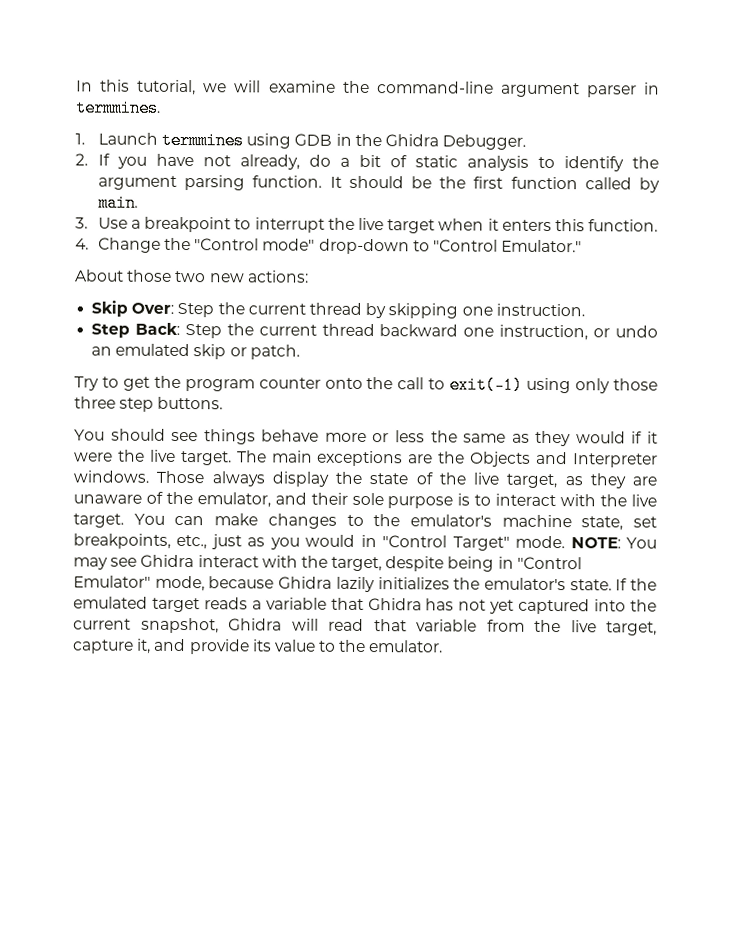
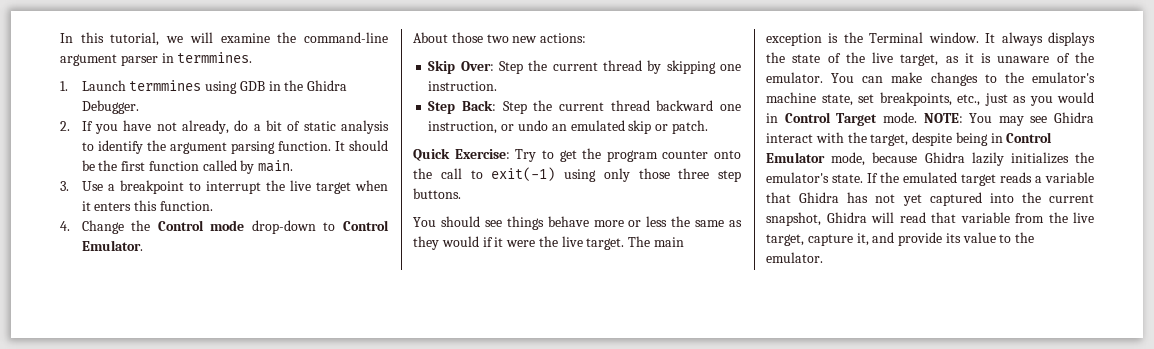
- 4. Change the "Control mode" drop-down to "Control Emulator."
+ 4. Change the Control mode drop-down to Control Emulator.
- Try to get the program counter onto the call to exit(-1) using only those three step buttons.
+ Quick Exercise: Try to get the program counter onto the call to exit(-1) using only those three step buttons.
- The main exceptions are the Objects and Interpreter windows. Those always display the state of the live target, as they are unaware of the emulator, and their sole purpose is to interact with the live target.
+ The main exception is the Terminal window. It always displays the state of the live target, as it is unaware of the emulator.
- You can make changes to the emulator's machine state, set breakpoints, etc., just as you would in "Control Target" mode.
+ You can make changes to the emulator's machine state, set breakpoints, etc., just as you would in Control Target mode.
- NOTE: You may see Ghidra interact with the target, despite being in "Control Emulator" mode, because Ghidra lazily initializes the emulator's state.
+ NOTE: You may see Ghidra interact with the target, despite being in Control Emulator mode, because Ghidra lazily initializes the emulator's state.

